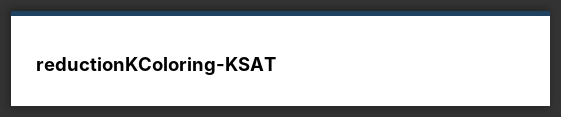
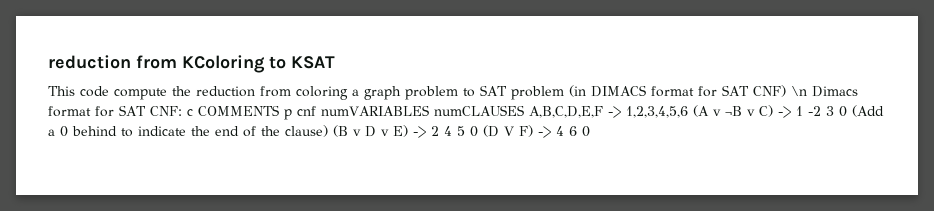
- reductionKColoring-KSAT
+ reduction from KColoring to KSAT
+ This code compute the reduction from coloring a graph problem to SAT problem (in DIMACS format for SAT CNF) \n Dimacs format for SAT CNF: c COMMENTS p cnf numVARIABLES numCLAUSES A,B,C,D,E,F -> 1,2,3,4,5,6 (A v ¬B v C) -> 1 -2 3 0 (Add a 0 behind to indicate the end of the clause) (B v D v E) -> 2 4 5 0 (D V F) -> 4 6 0

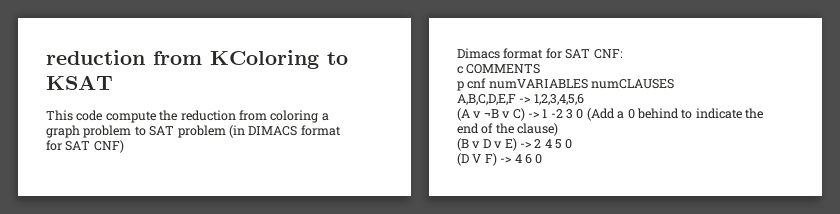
- This code compute the reduction from coloring a graph problem to SAT problem (in DIMACS format for SAT CNF) \n Dimacs format for SAT CNF: c COMMENTS p cnf numVARIABLES numCLAUSES A,B,C,D,E,F -> 1,2,3,4,5,6 (A v ¬B v C) -> 1 -2 3 0 (Add a 0 behind to indicate the end of the clause) (B v D v E) -> 2 4 5 0 (D V F) -> 4 6 0
+ This code compute the reduction from coloring a graph problem to SAT problem (in DIMACS format for SAT CNF)
+ Dimacs format for SAT CNF:
+ c COMMENTS
+ p cnf numVARIABLES numCLAUSES
+ A,B,C,D,E,F -> 1,2,3,4,5,6
+ (A v ¬B v C) -> 1 -2 3 0 (Add a 0 behind to indicate the end of the clause)
+ (B v D v E) -> 2 4 5 0
+ (D V F) -> 4 6 0

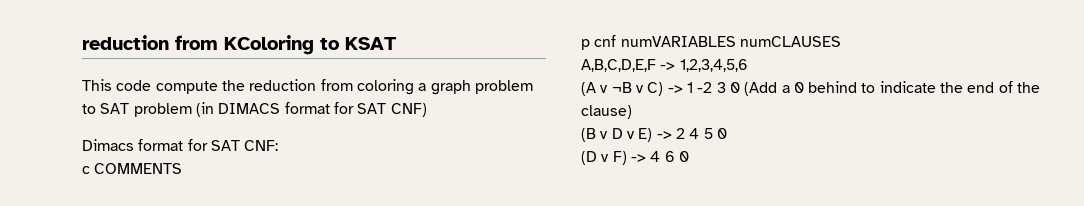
- (D V F) -> 4 6 0
+ (D v F) -> 4 6 0

